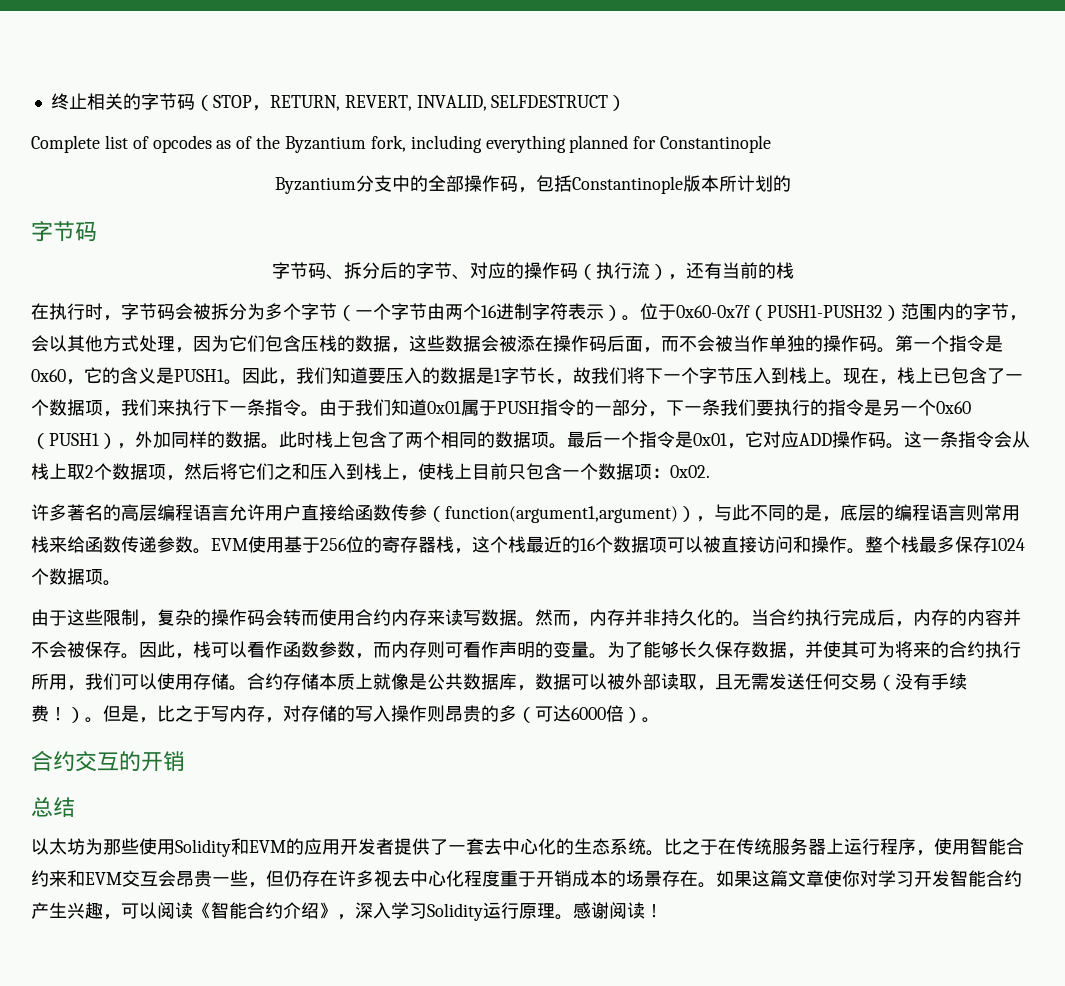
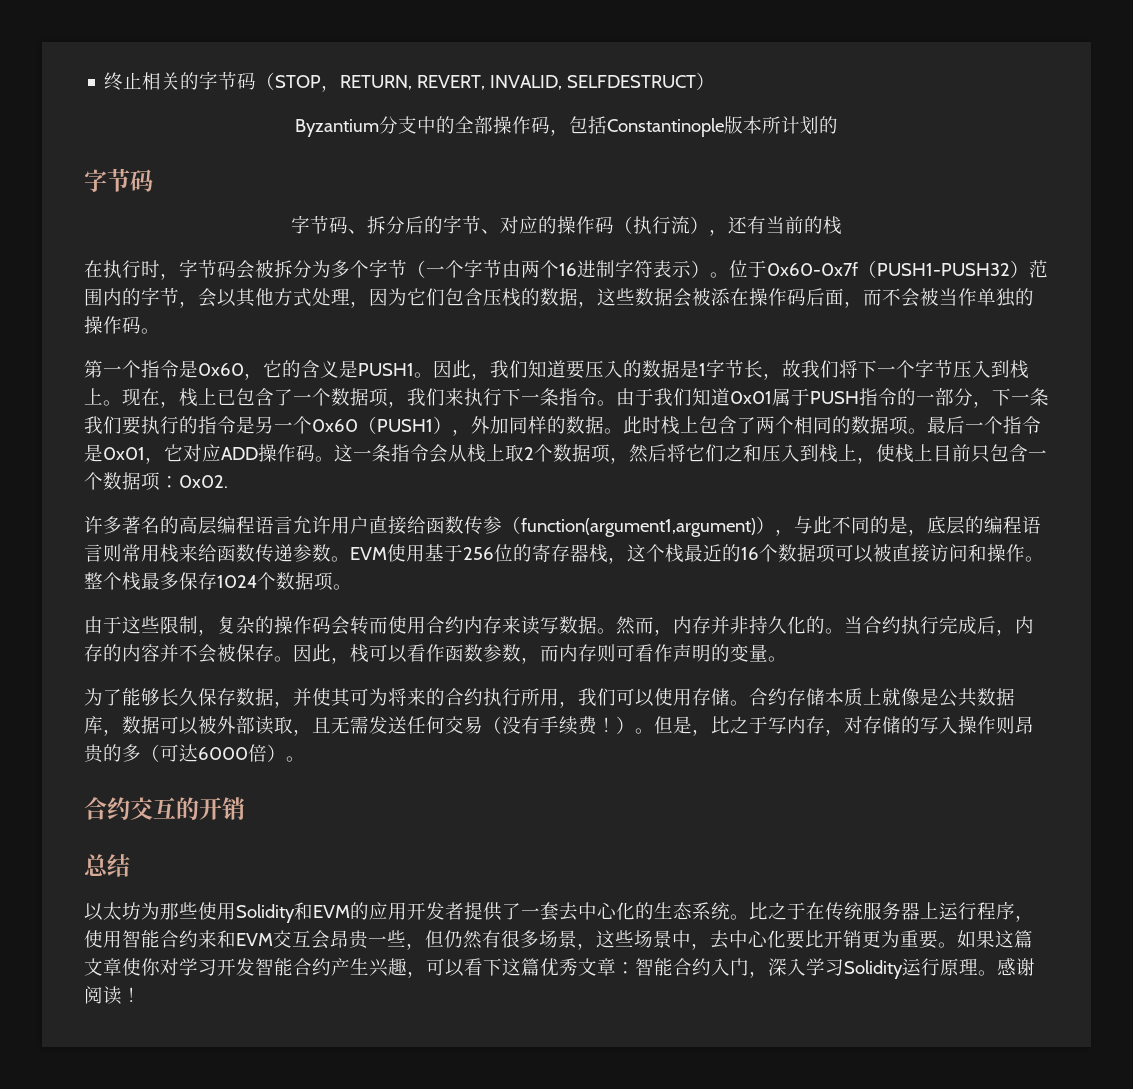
- Complete list of opcodes as of the Byzantium fork, including everything planned for Constantinople
- 位于0x60-0x7f（PUSH1-PUSH32）范围内的字节，会以其他方式处理，因为它们包含压栈的数据，这些数据会被添在操作码后面，而不会被当作单独的操作码。第一个指令是0x60，它的含义是PUSH1。
+ 位于0x60-0x7f（PUSH1-PUSH32）范围内的字节，会以其他方式处理，因为它们包含压栈的数据，这些数据会被添在操作码后面，而不会被当作单独的操作码。
+ 第一个指令是0x60，它的含义是PUSH1。
- 因此，栈可以看作函数参数，而内存则可看作声明的变量。为了能够长久保存数据，并使其可为将来的合约执行所用，我们可以使用存储。
+ 因此，栈可以看作函数参数，而内存则可看作声明的变量。
+ 为了能够长久保存数据，并使其可为将来的合约执行所用，我们可以使用存储。
- 比之于在传统服务器上运行程序，使用智能合约来和EVM交互会昂贵一些，但仍存在许多视去中心化程度重于开销成本的场景存在。
+ 比之于在传统服务器上运行程序，使用智能合约来和EVM交互会昂贵一些，但仍然有很多场景，这些场景中，去中心化要比开销更为重要。
- 如果这篇文章使你对学习开发智能合约产生兴趣，可以阅读《智能合约介绍》，深入学习Solidity运行原理。
+ 如果这篇文章使你对学习开发智能合约产生兴趣，可以看下这篇优秀文章：智能合约入门，深入学习Solidity运行原理。

